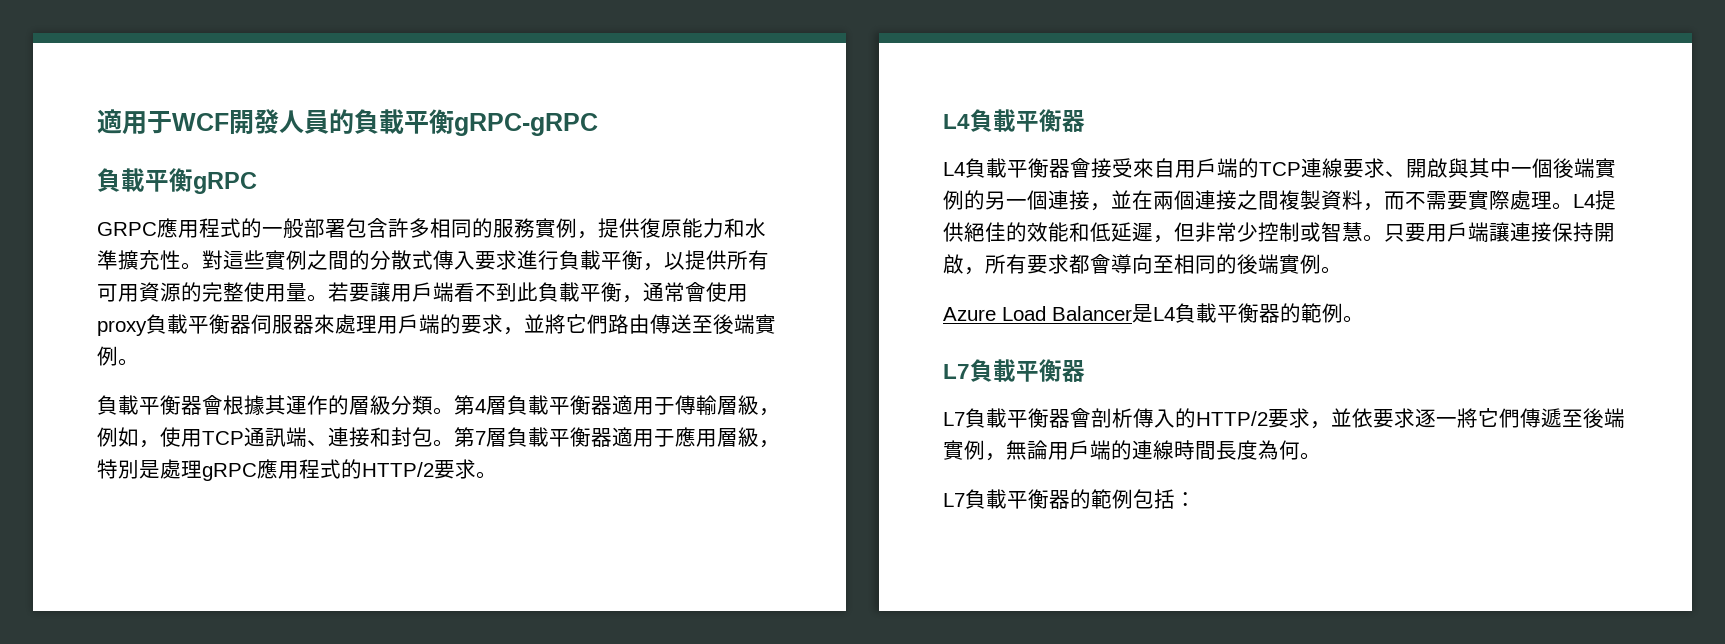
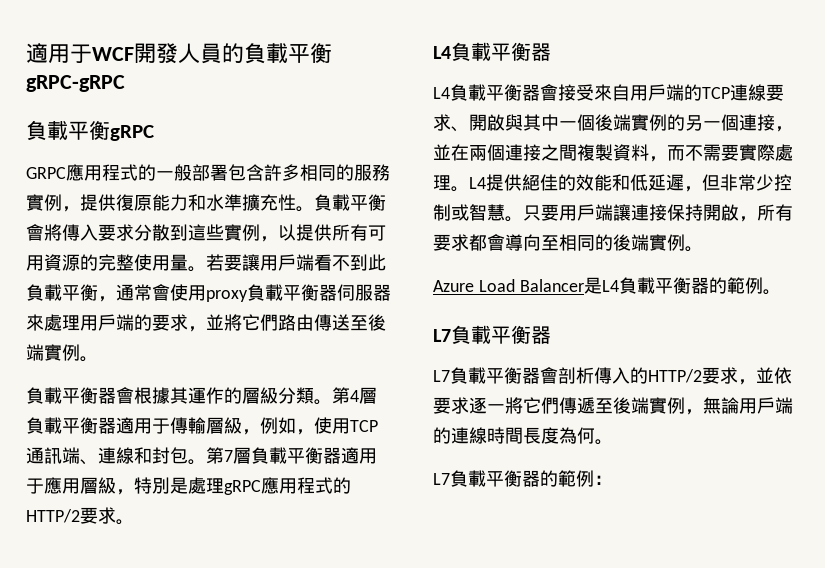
- 對這些實例之間的分散式傳入要求進行負載平衡，以提供所有可用資源的完整使用量。
+ 負載平衡會將傳入要求分散到這些實例，以提供所有可用資源的完整使用量。
- 第4層負載平衡器適用于傳輸層級，例如，使用TCP通訊端、連接和封包。
+ 第4層負載平衡器適用于傳輸層級，例如，使用TCP通訊端、連線和封包。
- L7負載平衡器的範例包括：
+ L7負載平衡器的範例：

